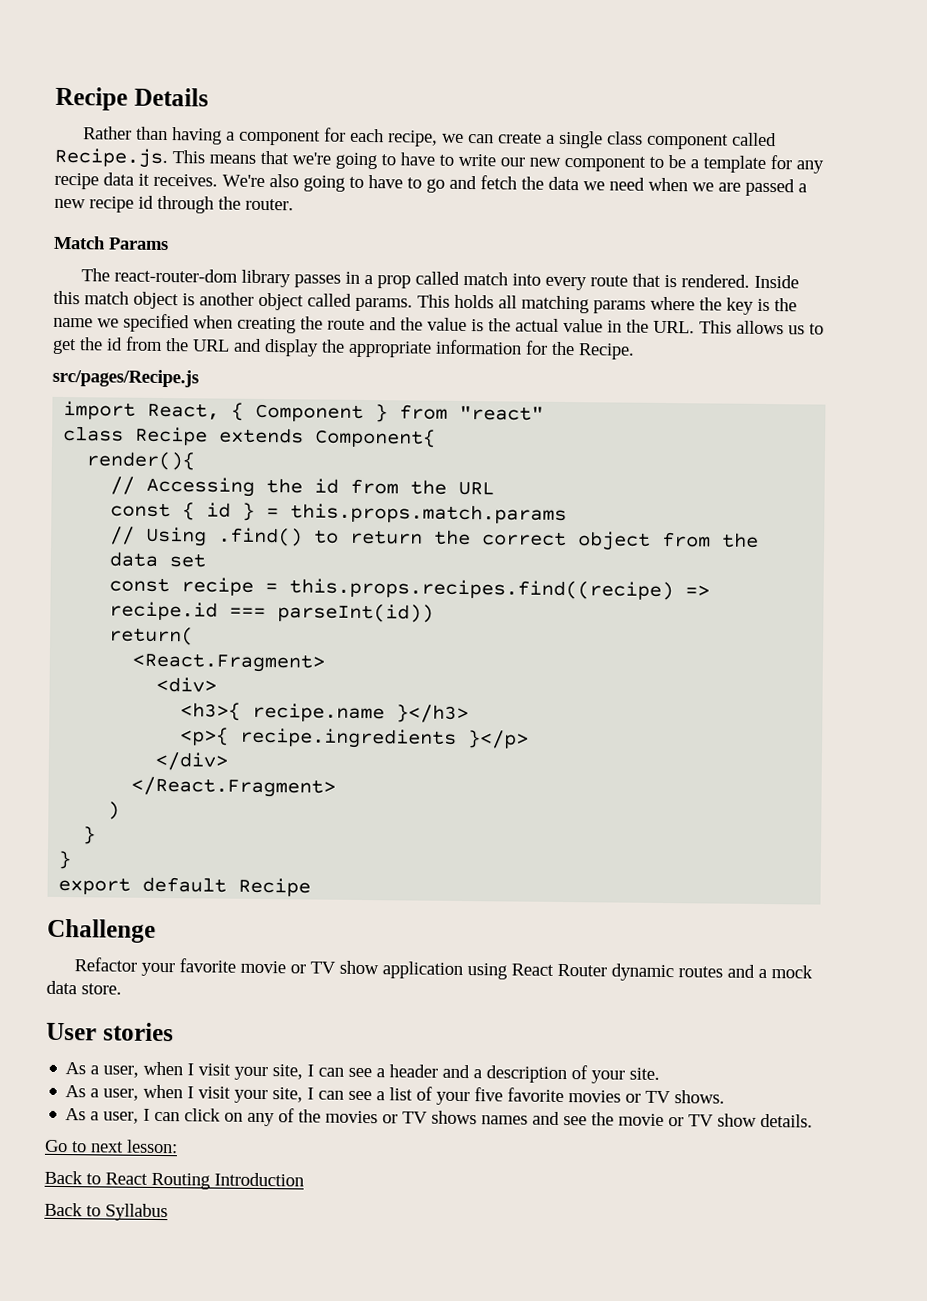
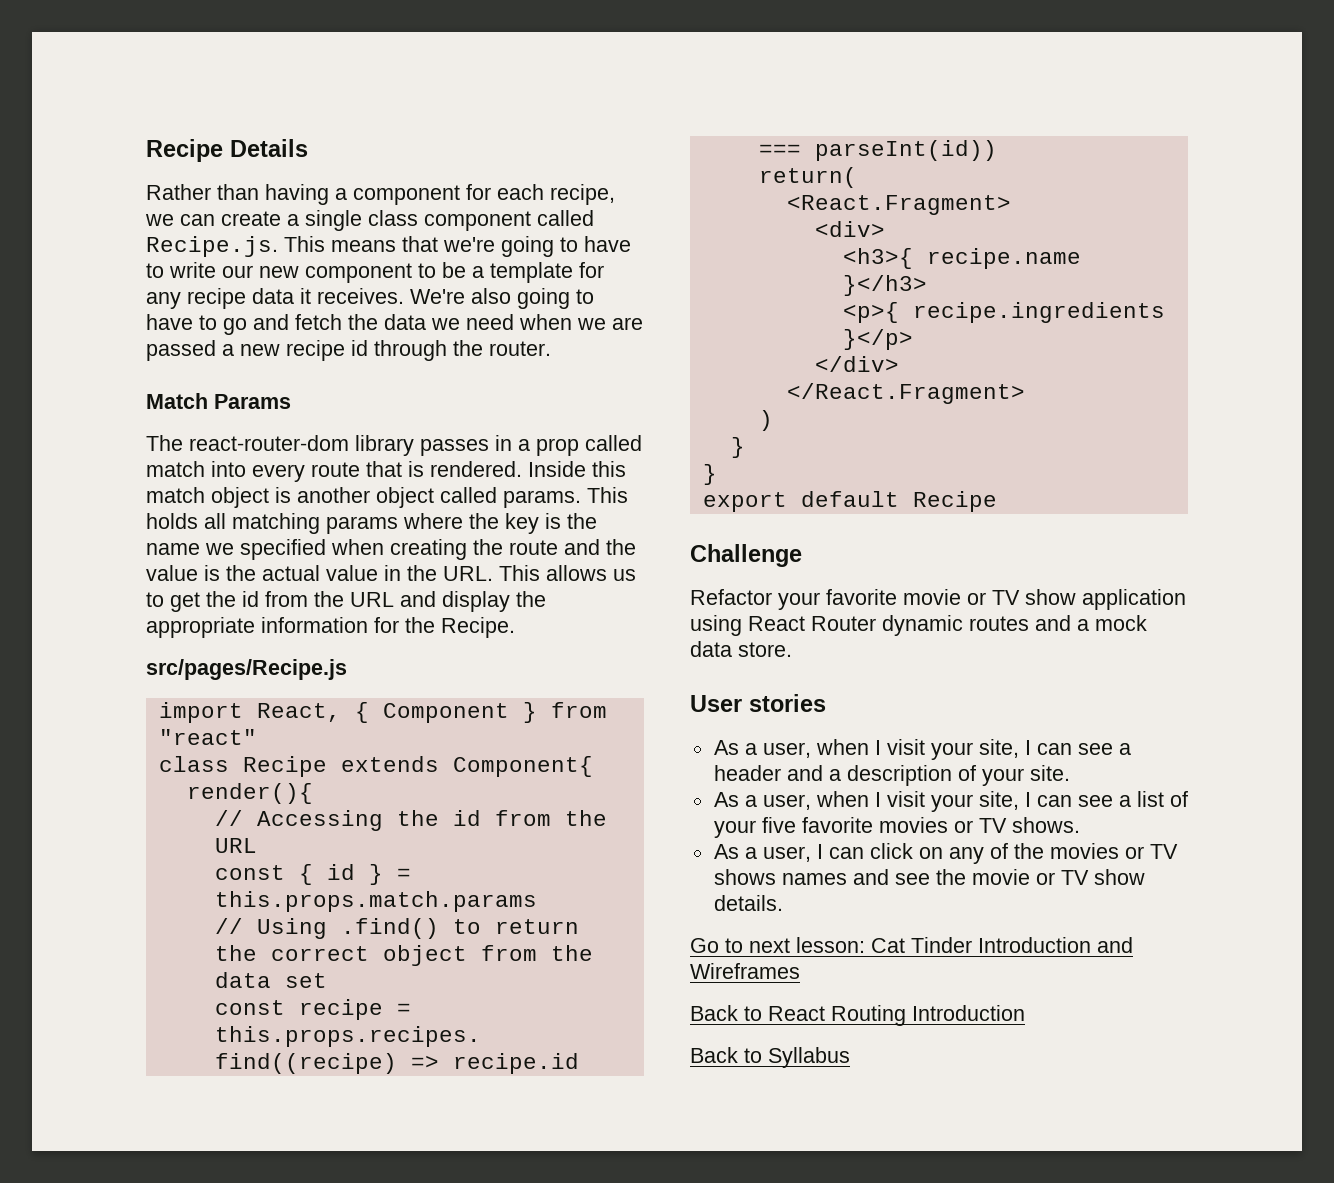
- Go to next lesson:
+ Go to next lesson: Cat Tinder Introduction and Wireframes

